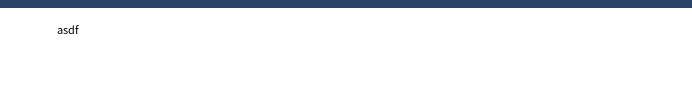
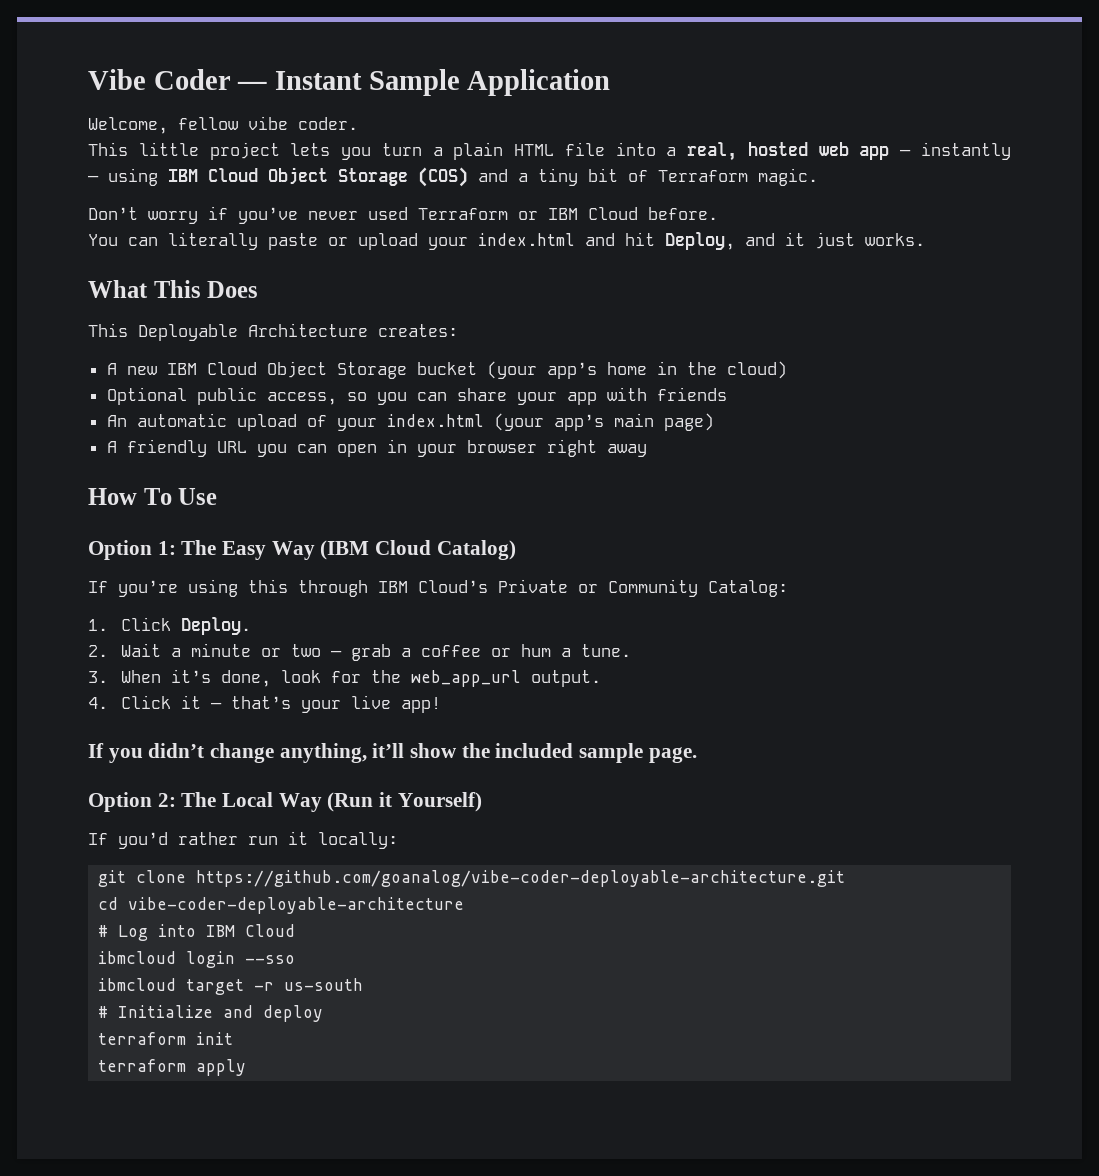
- asdf
+ Vibe Coder — Instant Sample Application
+ Welcome, fellow vibe coder.
+ This little project lets you turn a plain HTML file into a real, hosted web app — instantly — using IBM Cloud Object Storage (COS) and a tiny bit of Terraform magic.
+ Don’t worry if you’ve never used Terraform or IBM Cloud before.
+ You can literally paste or upload your index.html and hit Deploy, and it just works.
+ What This Does
+ This Deployable Architecture creates:
+ A new IBM Cloud Object Storage bucket (your app’s home in the cloud)
+ Optional public access, so you can share your app with friends
+ An automatic upload of your index.html (your app’s main page)
+ A friendly URL you can open in your browser right away
+ How To Use
+ Option 1: The Easy Way (IBM Cloud Catalog)
+ If you’re using this through IBM Cloud’s Private or Community Catalog:
+ 1. Click Deploy.
+ 2. Wait a minute or two — grab a coffee or hum a tune.
+ 3. When it’s done, look for the web_app_url output.
+ 4. Click it — that’s your live app!
+ If you didn’t change anything, it’ll show the included sample page.
+ Option 2: The Local Way (Run it Yourself)
+ If you’d rather run it locally:
+ git clone https://github.com/goanalog/vibe-coder-deployable-architecture.git
+ cd vibe-coder-deployable-architecture
+ # Log into IBM Cloud
+ ibmcloud login --sso
+ ibmcloud target -r us-south
+ # Initialize and deploy
+ terraform init
+ terraform apply

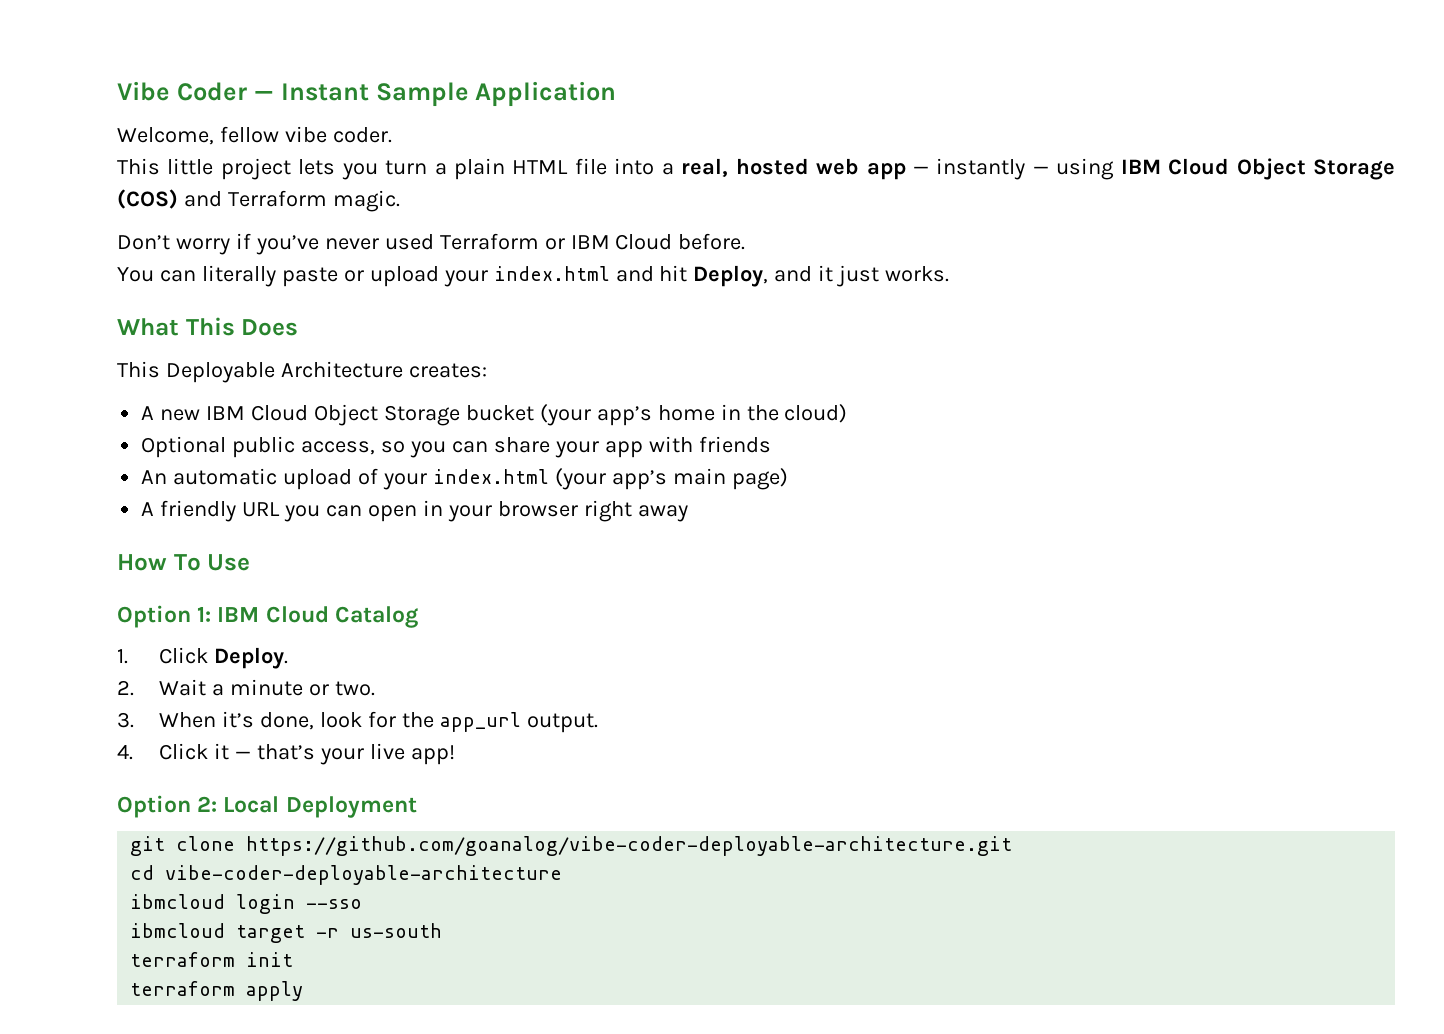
- This little project lets you turn a plain HTML file into a real, hosted web app — instantly — using IBM Cloud Object Storage (COS) and a tiny bit of Terraform magic.
+ This little project lets you turn a plain HTML file into a real, hosted web app — instantly — using IBM Cloud Object Storage (COS) and Terraform magic.
- Option 1: The Easy Way (IBM Cloud Catalog)
- If you’re using this through IBM Cloud’s Private or Community Catalog:
+ Option 1: IBM Cloud Catalog
- 2. Wait a minute or two — grab a coffee or hum a tune.
+ 2. Wait a minute or two.
- 3. When it’s done, look for the web_app_url output.
+ 3. When it’s done, look for the app_url output.
- If you didn’t change anything, it’ll show the included sample page.
- Option 2: The Local Way (Run it Yourself)
- If you’d rather run it locally:
+ Option 2: Local Deployment
- # Log into IBM Cloud
- # Initialize and deploy

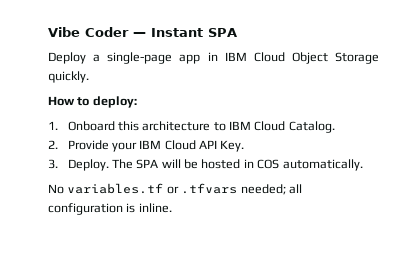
- Vibe Coder — Instant Sample Application
- Welcome, fellow vibe coder.
- This little project lets you turn a plain HTML file into a real, hosted web app — instantly — using IBM Cloud Object Storage (COS) and Terraform magic.
- Don’t worry if you’ve never used Terraform or IBM Cloud before.
- You can literally paste or upload your index.html and hit Deploy, and it just works.
- What This Does
- This Deployable Architecture creates:
- A new IBM Cloud Object Storage bucket (your app’s home in the cloud)
- Optional public access, so you can share your app with friends
- An automatic upload of your index.html (your app’s main page)
- A friendly URL you can open in your browser right away
- How To Use
- Option 1: IBM Cloud Catalog
- 1. Click Deploy.
- 2. Wait a minute or two.
- 3. When it’s done, look for the app_url output.
- 4. Click it — that’s your live app!
- Option 2: Local Deployment
- git clone https://github.com/goanalog/vibe-coder-deployable-architecture.git
- cd vibe-coder-deployable-architecture
- ibmcloud login --sso
- ibmcloud target -r us-south
- terraform init
- terraform apply
+ Vibe Coder — Instant SPA
+ Deploy a single-page app in IBM Cloud Object Storage quickly.
+ How to deploy:
+ 1. Onboard this architecture to IBM Cloud Catalog.
+ 2. Provide your IBM Cloud API Key.
+ 3. Deploy. The SPA will be hosted in COS automatically.
+ No variables.tf or .tfvars needed; all configuration is inline.

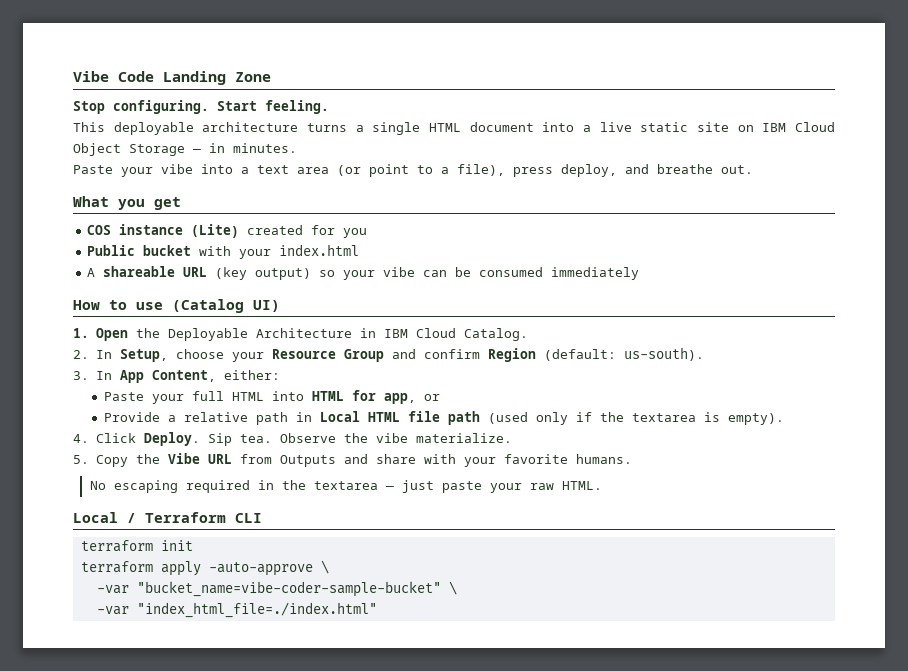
- Vibe Coder — Instant SPA
- Deploy a single-page app in IBM Cloud Object Storage quickly.
- How to deploy:
- 1. Onboard this architecture to IBM Cloud Catalog.
- 2. Provide your IBM Cloud API Key.
- 3. Deploy. The SPA will be hosted in COS automatically.
- No variables.tf or .tfvars needed; all configuration is inline.
+ Vibe Code Landing Zone
+ Stop configuring. Start feeling.
+ This deployable architecture turns a single HTML document into a live static site on IBM Cloud Object Storage — in minutes.
+ Paste your vibe into a text area (or point to a file), press deploy, and breathe out.
+ What you get
+ COS instance (Lite) created for you
+ Public bucket with your index.html
+ A shareable URL (key output) so your vibe can be consumed immediately
+ How to use (Catalog UI)
+ 1. Open the Deployable Architecture in IBM Cloud Catalog.
+ 2. In Setup, choose your Resource Group and confirm Region (default: us-south).
+ 3. In App Content, either:
+ Paste your full HTML into HTML for app, or
+ Provide a relative path in Local HTML file path (used only if the textarea is empty).
+ 4. Click Deploy. Sip tea. Observe the vibe materialize.
+ 5. Copy the Vibe URL from Outputs and share with your favorite humans.
+ No escaping required in the textarea — just paste your raw HTML.
+ Local / Terraform CLI
+ terraform init
+ terraform apply -auto-approve \
+ -var "bucket_name=vibe-coder-sample-bucket" \
+ -var "index_html_file=./index.html"

